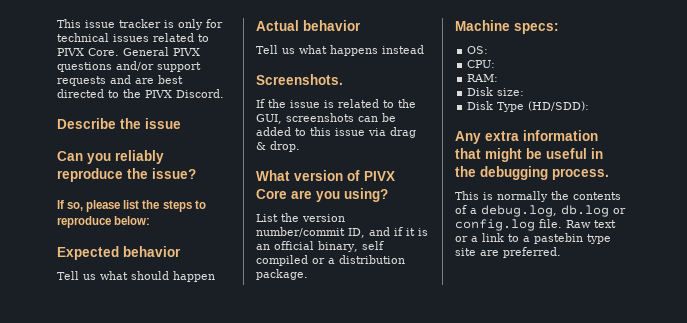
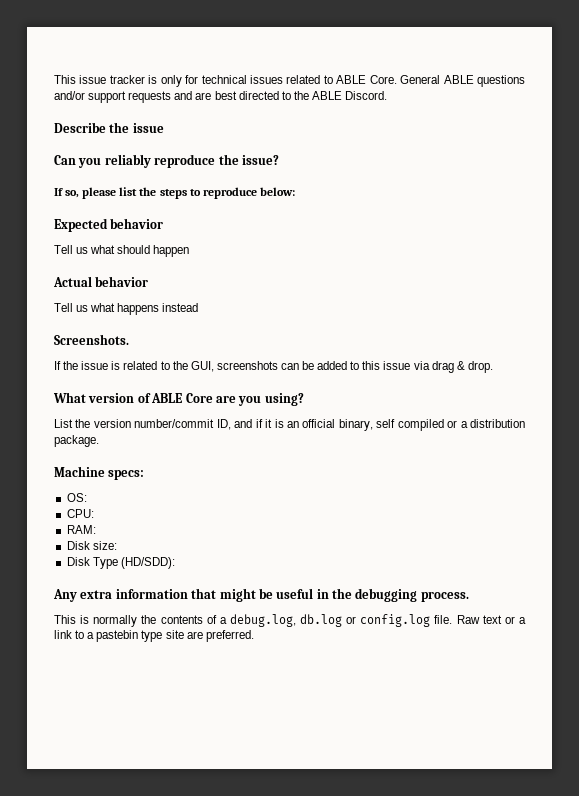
- This issue tracker is only for technical issues related to PIVX Core.
+ This issue tracker is only for technical issues related to ABLE Core.
- General PIVX questions and/or support requests and are best directed to the PIVX Discord.
+ General ABLE questions and/or support requests and are best directed to the ABLE Discord.
- What version of PIVX Core are you using?
+ What version of ABLE Core are you using?

